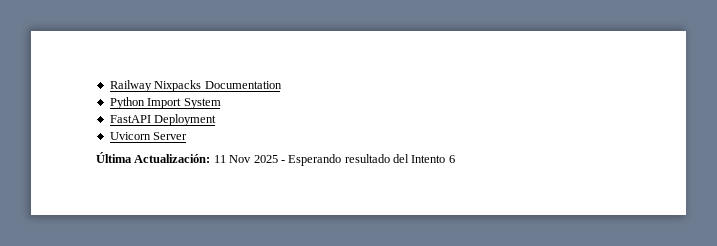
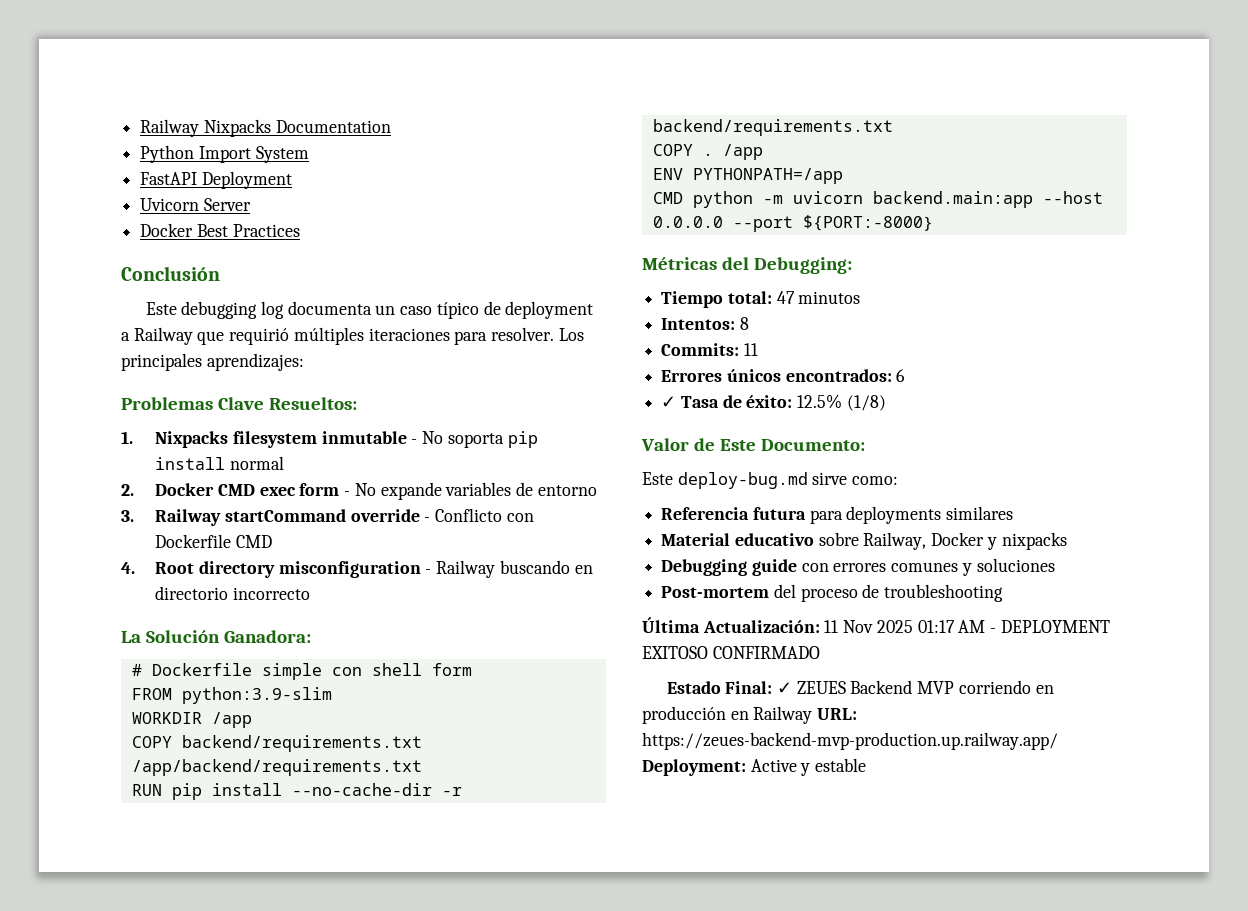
+ Docker Best Practices
+ Conclusión
+ Este debugging log documenta un caso típico de deployment a Railway que requirió múltiples iteraciones para resolver. Los principales aprendizajes:
+ Problemas Clave Resueltos:
+ 1. Nixpacks filesystem inmutable - No soporta pip install normal
+ 2. Docker CMD exec form - No expande variables de entorno
+ 3. Railway startCommand override - Conflicto con Dockerfile CMD
+ 4. Root directory misconfiguration - Railway buscando en directorio incorrecto
+ La Solución Ganadora:
+ # Dockerfile simple con shell form
+ FROM python:3.9-slim
+ WORKDIR /app
+ COPY backend/requirements.txt /app/backend/requirements.txt
+ RUN pip install --no-cache-dir -r backend/requirements.txt
+ COPY . /app
+ ENV PYTHONPATH=/app
+ CMD python -m uvicorn backend.main:app --host 0.0.0.0 --port ${PORT:-8000}
+ Métricas del Debugging:
+ Tiempo total: 47 minutos
+ Intentos: 8
+ Commits: 11
+ Errores únicos encontrados: 6
+ ✓ Tasa de éxito: 12.5% (1/8)
+ Valor de Este Documento:
+ Este deploy-bug.md sirve como:
+ Referencia futura para deployments similares
+ Material educativo sobre Railway, Docker y nixpacks
+ Debugging guide con errores comunes y soluciones
+ Post-mortem del proceso de troubleshooting
- Última Actualización: 11 Nov 2025 - Esperando resultado del Intento 6
+ Última Actualización: 11 Nov 2025 01:17 AM - DEPLOYMENT EXITOSO CONFIRMADO
+ Estado Final: ✓ ZEUES Backend MVP corriendo en producción en Railway URL: https://zeues-backend-mvp-production.up.railway.app/ Deployment: Active y estable

